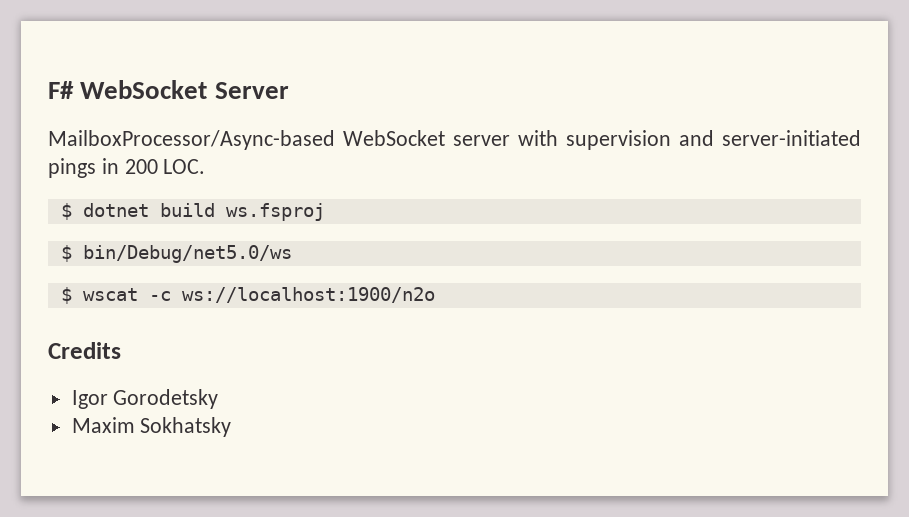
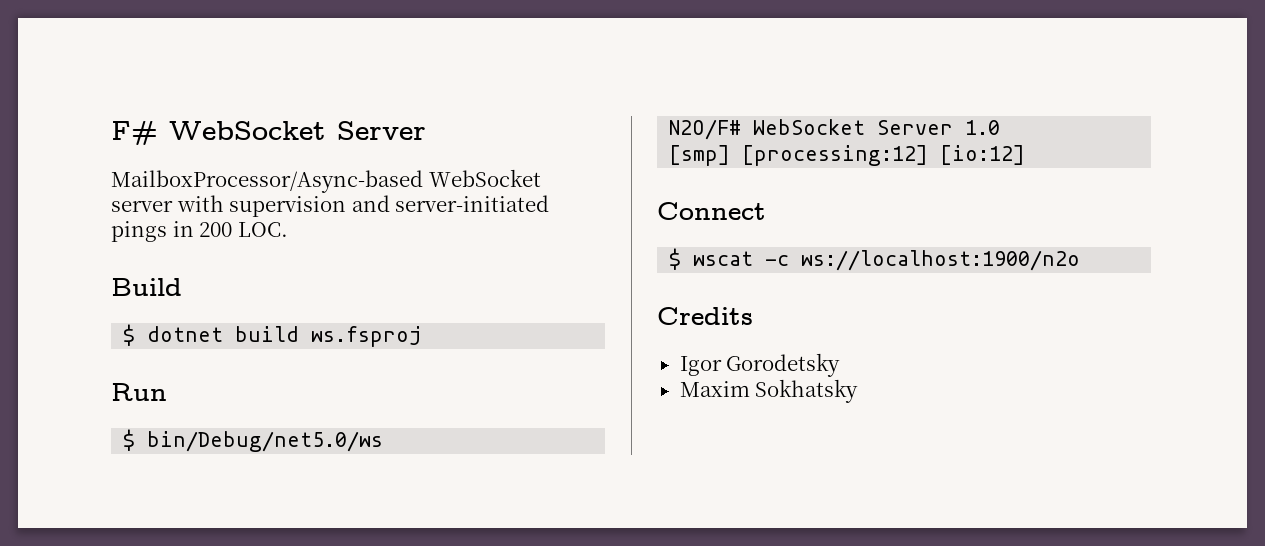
+ Build
+ Run
+ N2O/F# WebSocket Server 1.0
+ [smp] [processing:12] [io:12]
+ Connect

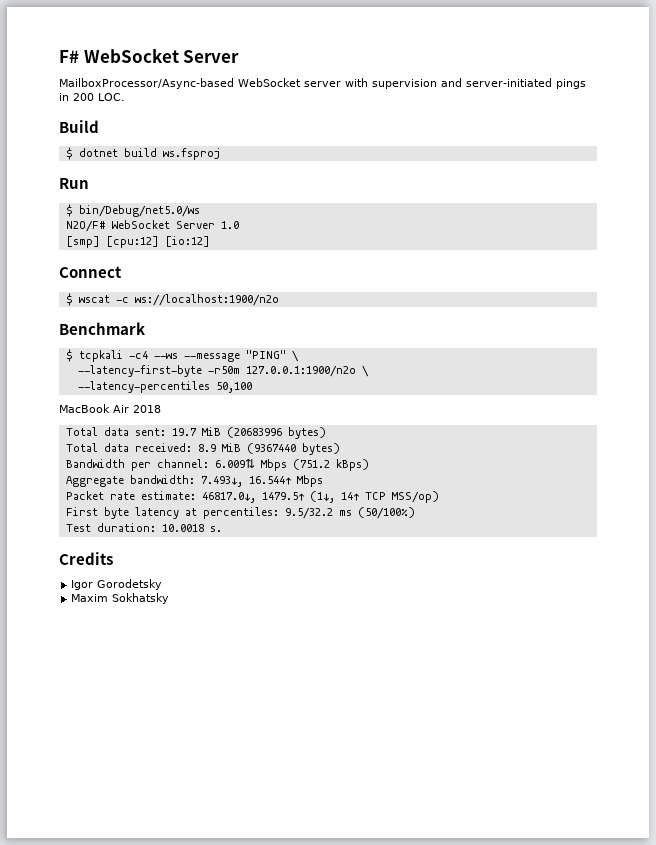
- [smp] [processing:12] [io:12]
+ [smp] [cpu:12] [io:12]
+ Benchmark
+ $ tcpkali -c4 --ws --message "PING" \
+ --latency-first-byte -r50m 127.0.0.1:1900/n2o \
+ --latency-percentiles 50,100
+ MacBook Air 2018
+ Total data sent: 19.7 MiB (20683996 bytes)
+ Total data received: 8.9 MiB (9367440 bytes)
+ Bandwidth per channel: 6.009⇅ Mbps (751.2 kBps)
+ Aggregate bandwidth: 7.493↓, 16.544↑ Mbps
+ Packet rate estimate: 46817.0↓, 1479.5↑ (1↓, 14↑ TCP MSS/op)
+ First byte latency at percentiles: 9.5/32.2 ms (50/100%)
+ Test duration: 10.0018 s.

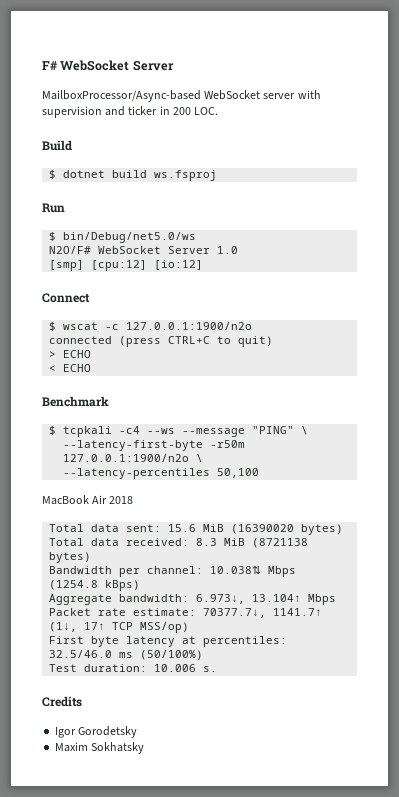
- MailboxProcessor/Async-based WebSocket server with supervision and server-initiated pings in 200 LOC.
+ MailboxProcessor/Async-based WebSocket server with supervision and ticker in 200 LOC.
- $ wscat -c ws://localhost:1900/n2o
+ $ wscat -c 127.0.0.1:1900/n2o
+ connected (press CTRL+C to quit)
+ > ECHO
+ < ECHO
- Total data sent: 19.7 MiB (20683996 bytes)
+ Total data sent: 15.6 MiB (16390020 bytes)
- Total data received: 8.9 MiB (9367440 bytes)
+ Total data received: 8.3 MiB (8721138 bytes)
- Bandwidth per channel: 6.009⇅ Mbps (751.2 kBps)
+ Bandwidth per channel: 10.038⇅ Mbps (1254.8 kBps)
- Aggregate bandwidth: 7.493↓, 16.544↑ Mbps
+ Aggregate bandwidth: 6.973↓, 13.104↑ Mbps
- Packet rate estimate: 46817.0↓, 1479.5↑ (1↓, 14↑ TCP MSS/op)
+ Packet rate estimate: 70377.7↓, 1141.7↑ (1↓, 17↑ TCP MSS/op)
- First byte latency at percentiles: 9.5/32.2 ms (50/100%)
+ First byte latency at percentiles: 32.5/46.0 ms (50/100%)
- Test duration: 10.0018 s.
+ Test duration: 10.006 s.

